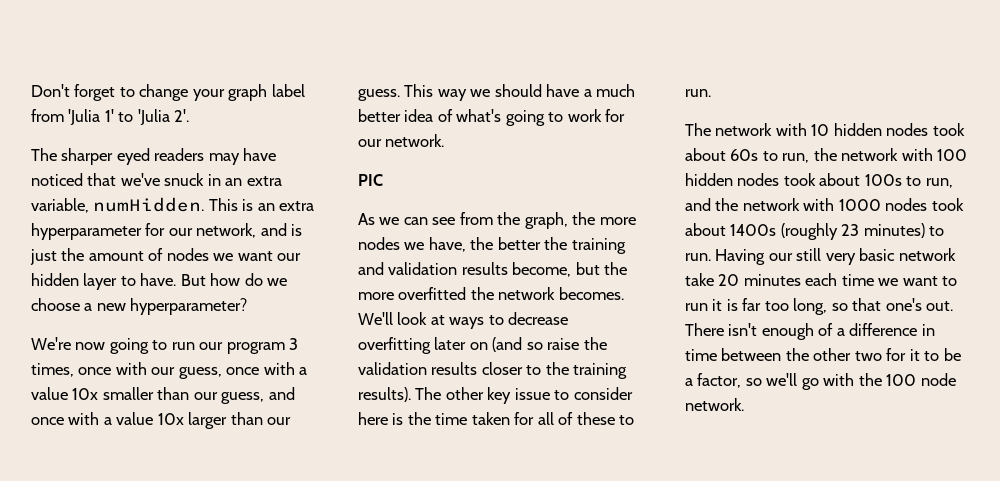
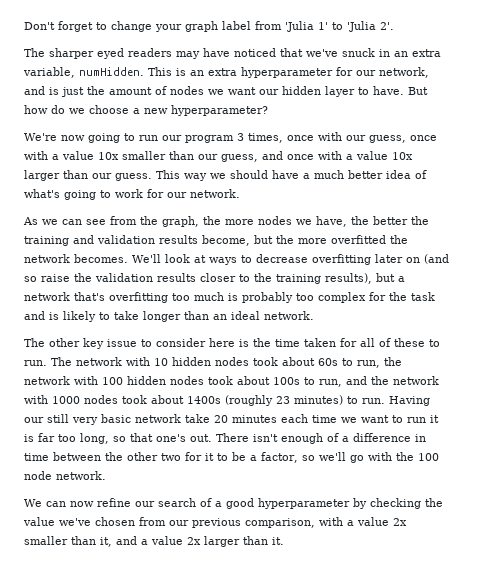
- PIC
- We'll look at ways to decrease overfitting later on (and so raise the validation results closer to the training results). The other key issue to consider here is the time taken for all of these to run.
- The network with 10 hidden nodes took about 60s to run, the network with 100 hidden nodes took about 100s to run, and the network with 1000 nodes took about 1400s (roughly 23 minutes) to run.
+ We'll look at ways to decrease overfitting later on (and so raise the validation results closer to the training results), but a network that's overfitting too much is probably too complex for the task and is likely to take longer than an ideal network.
+ The other key issue to consider here is the time taken for all of these to run. The network with 10 hidden nodes took about 60s to run, the network with 100 hidden nodes took about 100s to run, and the network with 1000 nodes took about 1400s (roughly 23 minutes) to run.
+ We can now refine our search of a good hyperparameter by checking the value we've chosen from our previous comparison, with a value 2x smaller than it, and a value 2x larger than it.

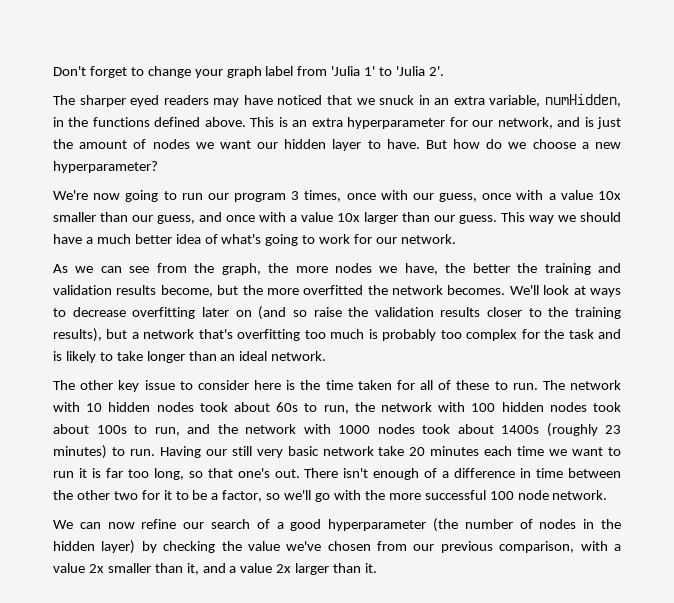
- The sharper eyed readers may have noticed that we've snuck in an extra variable, numHidden.
+ The sharper eyed readers may have noticed that we snuck in an extra variable, numHidden, in the functions defined above.
- There isn't enough of a difference in time between the other two for it to be a factor, so we'll go with the 100 node network.
+ There isn't enough of a difference in time between the other two for it to be a factor, so we'll go with the more successful 100 node network.
- We can now refine our search of a good hyperparameter by checking the value we've chosen from our previous comparison, with a value 2x smaller than it, and a value 2x larger than it.
+ We can now refine our search of a good hyperparameter (the number of nodes in the hidden layer) by checking the value we've chosen from our previous comparison, with a value 2x smaller than it, and a value 2x larger than it.

